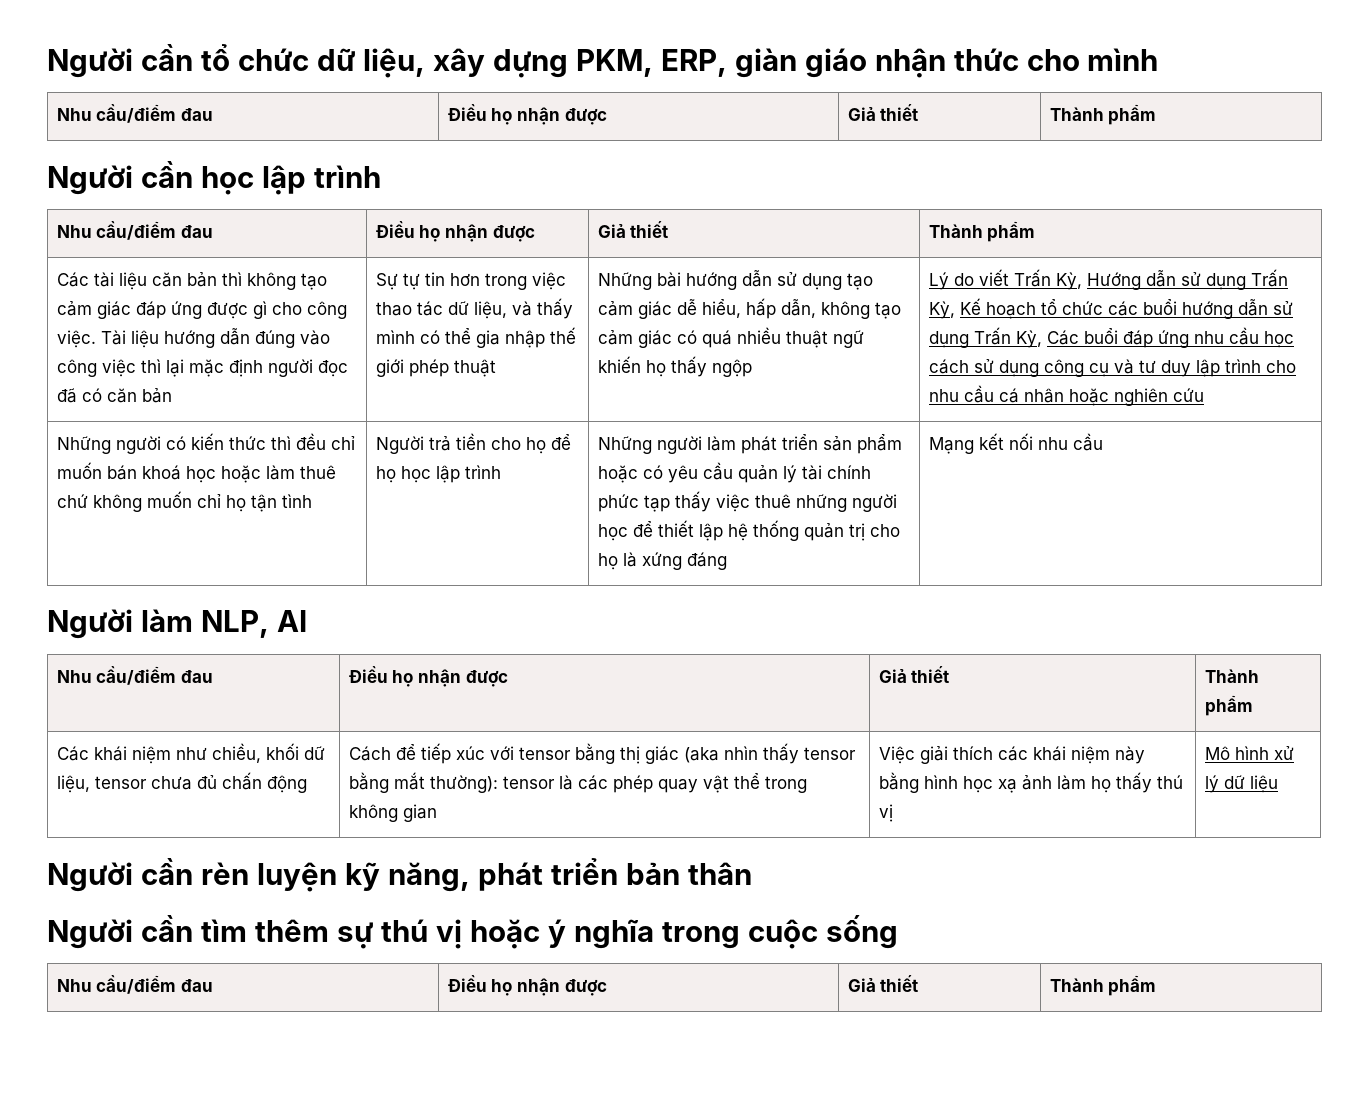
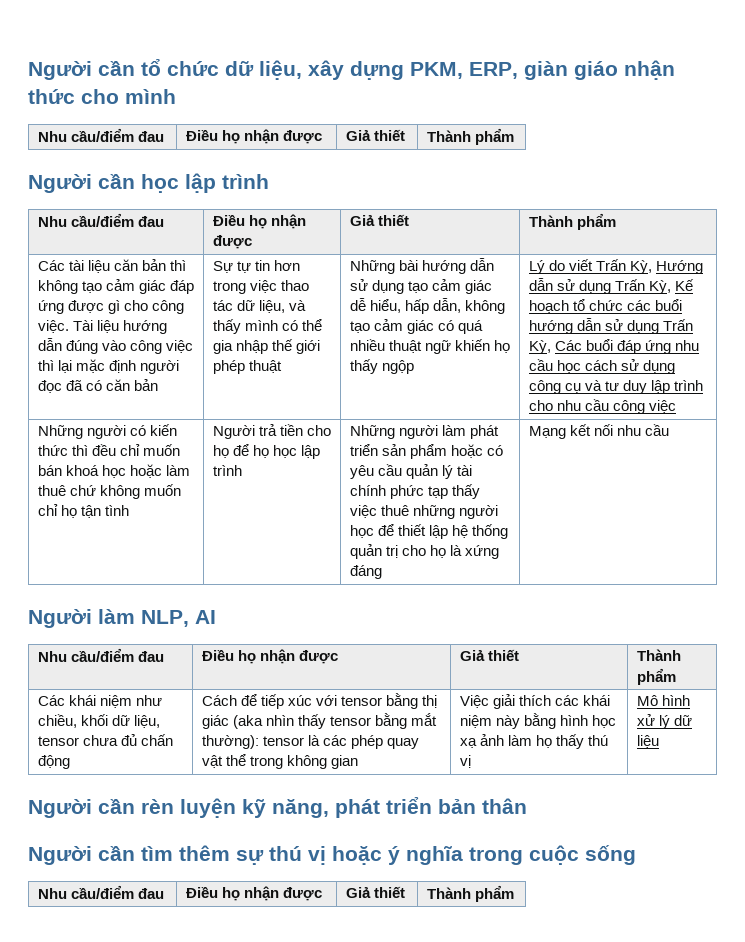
- Lý do viết Trấn Kỳ, Hướng dẫn sử dụng Trấn Kỳ, Kế hoạch tổ chức các buổi hướng dẫn sử dụng Trấn Kỳ, Các buổi đáp ứng nhu cầu học cách sử dụng công cụ và tư duy lập trình cho nhu cầu cá nhân hoặc nghiên cứu
+ Lý do viết Trấn Kỳ, Hướng dẫn sử dụng Trấn Kỳ, Kế hoạch tổ chức các buổi hướng dẫn sử dụng Trấn Kỳ, Các buổi đáp ứng nhu cầu học cách sử dụng công cụ và tư duy lập trình cho nhu cầu công việc

